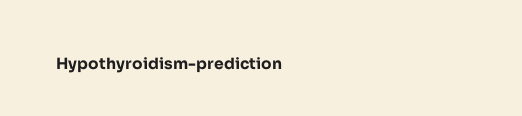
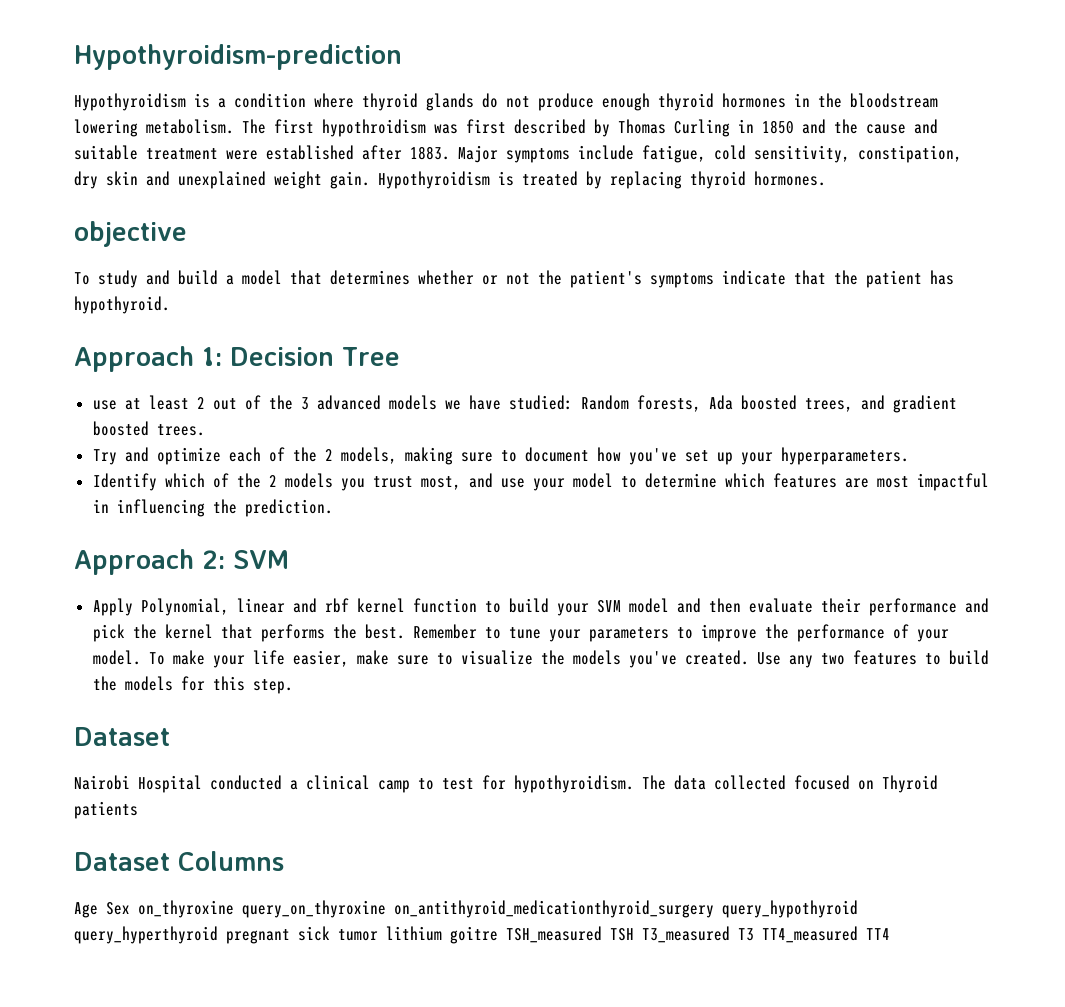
+ Hypothyroidism is a condition where thyroid glands do not produce enough thyroid hormones in the bloodstream lowering metabolism. The first hypothroidism was first described by Thomas Curling in 1850 and the cause and suitable treatment were established after 1883. Major symptoms include fatigue, cold sensitivity, constipation, dry skin and unexplained weight gain. Hypothyroidism is treated by replacing thyroid hormones.
+ objective
+ To study and build a model that determines whether or not the patient's symptoms indicate that the patient has hypothyroid.
+ Approach 1: Decision Tree
+ use at least 2 out of the 3 advanced models we have studied: Random forests, Ada boosted trees, and gradient boosted trees.
+ Try and optimize each of the 2 models, making sure to document how you've set up your hyperparameters.
+ Identify which of the 2 models you trust most, and use your model to determine which features are most impactful in influencing the prediction.
+ Approach 2: SVM
+ Apply Polynomial, linear and rbf kernel function to build your SVM model and then evaluate their performance and pick the kernel that performs the best. Remember to tune your parameters to improve the performance of your model. To make your life easier, make sure to visualize the models you've created. Use any two features to build the models for this step.
+ Dataset
+ Nairobi Hospital conducted a clinical camp to test for hypothyroidism. The data collected focused on Thyroid patients
+ Dataset Columns
+ Age Sex on_thyroxine query_on_thyroxine on_antithyroid_medicationthyroid_surgery query_hypothyroid query_hyperthyroid pregnant sick tumor lithium goitre TSH_measured TSH T3_measured T3 TT4_measured TT4

